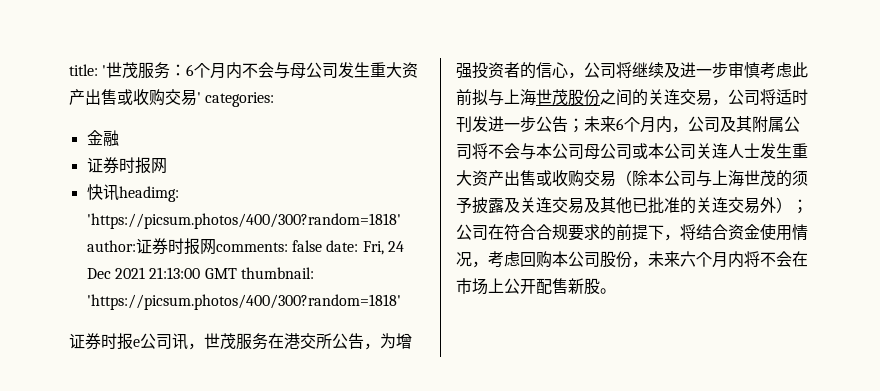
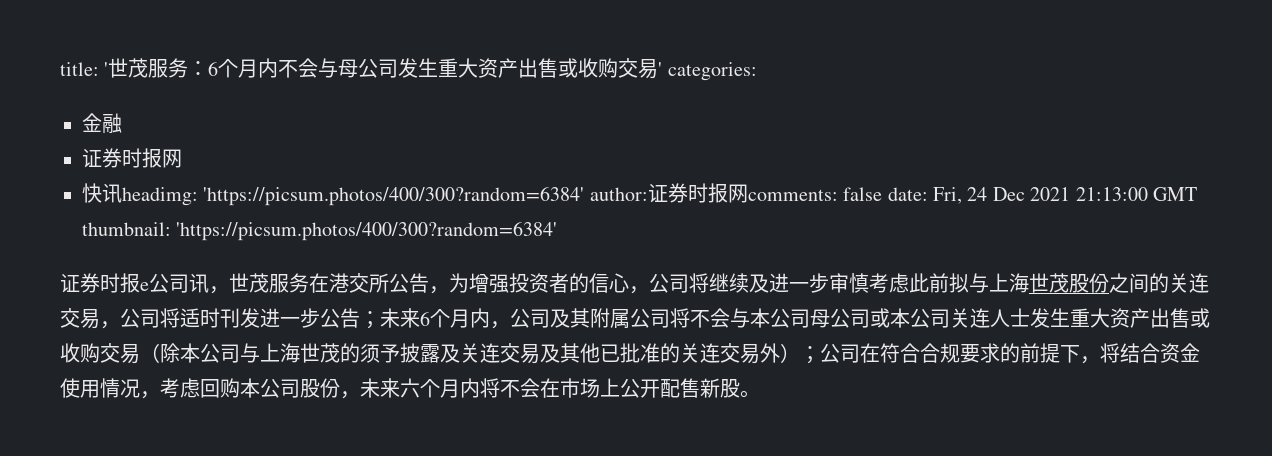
- 快讯headimg: 'https://picsum.photos/400/300?random=1818' author:证券时报网comments: false date: Fri, 24 Dec 2021 21:13:00 GMT thumbnail: 'https://picsum.photos/400/300?random=1818'
+ 快讯headimg: 'https://picsum.photos/400/300?random=6384' author:证券时报网comments: false date: Fri, 24 Dec 2021 21:13:00 GMT thumbnail: 'https://picsum.photos/400/300?random=6384'

